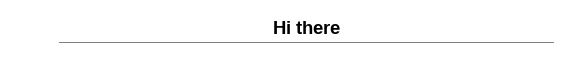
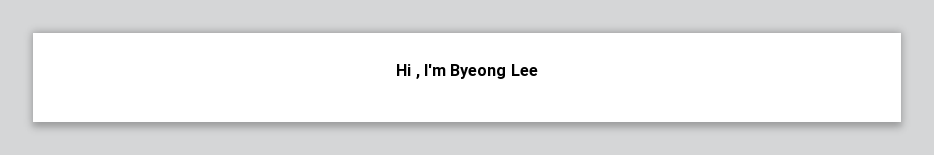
- Hi there
+ Hi , I'm Byeong Lee

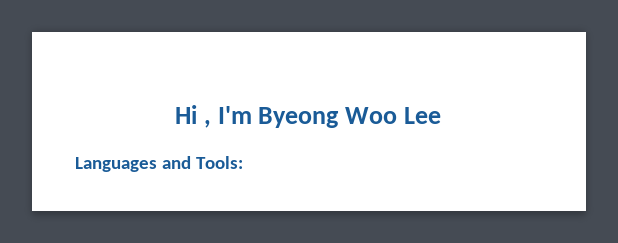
- Hi , I'm Byeong Lee
+ Hi , I'm Byeong Woo Lee
+ Languages and Tools:

